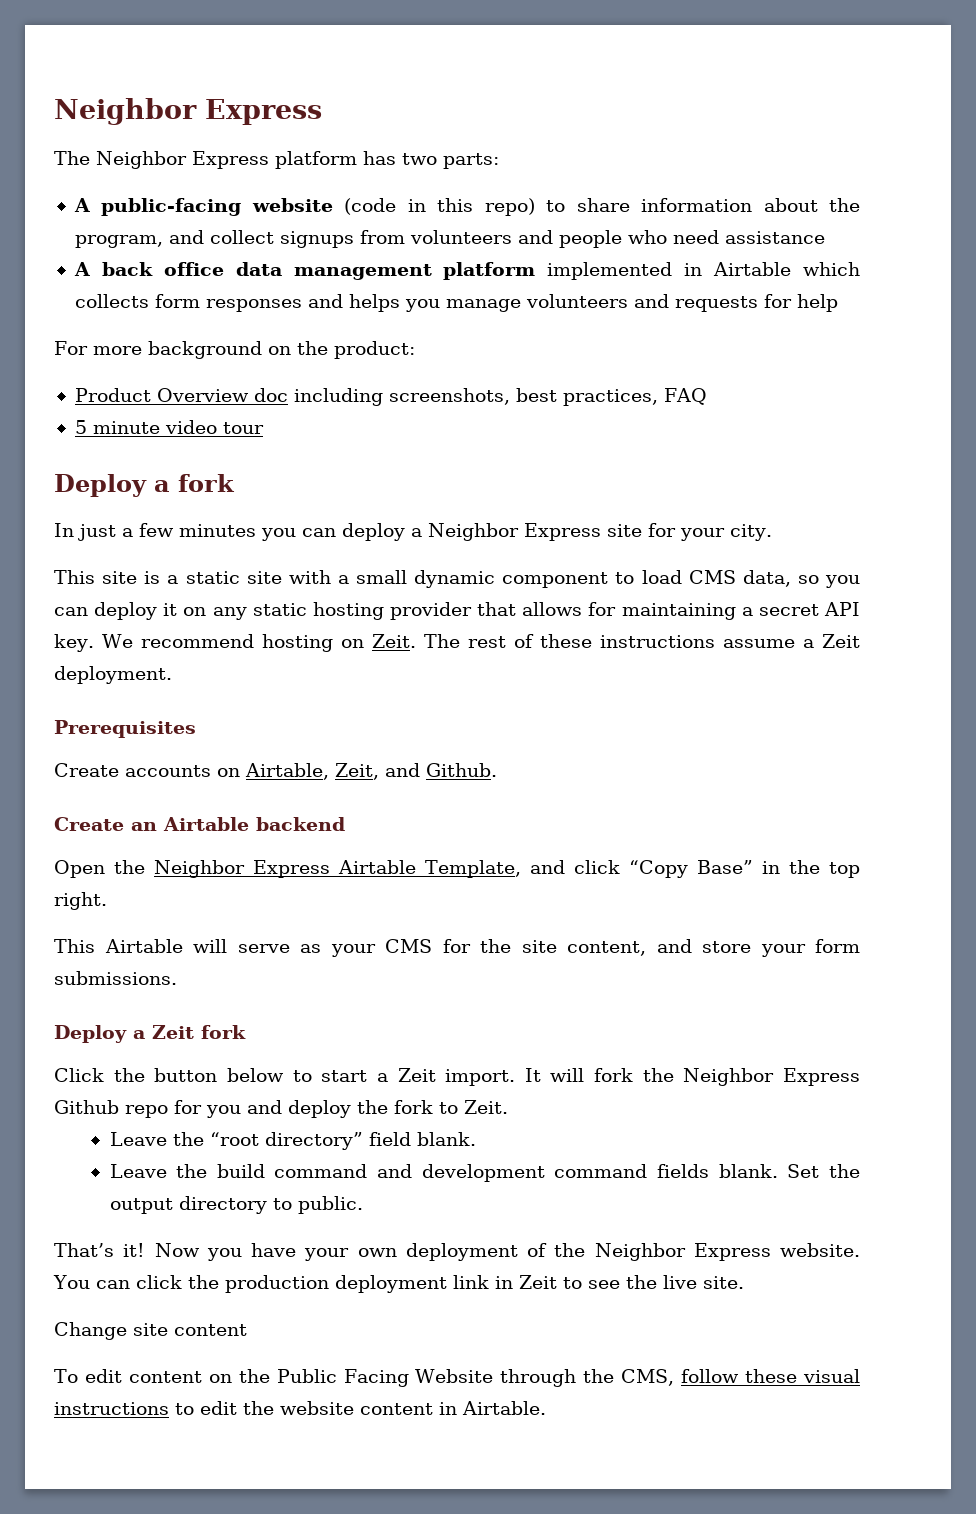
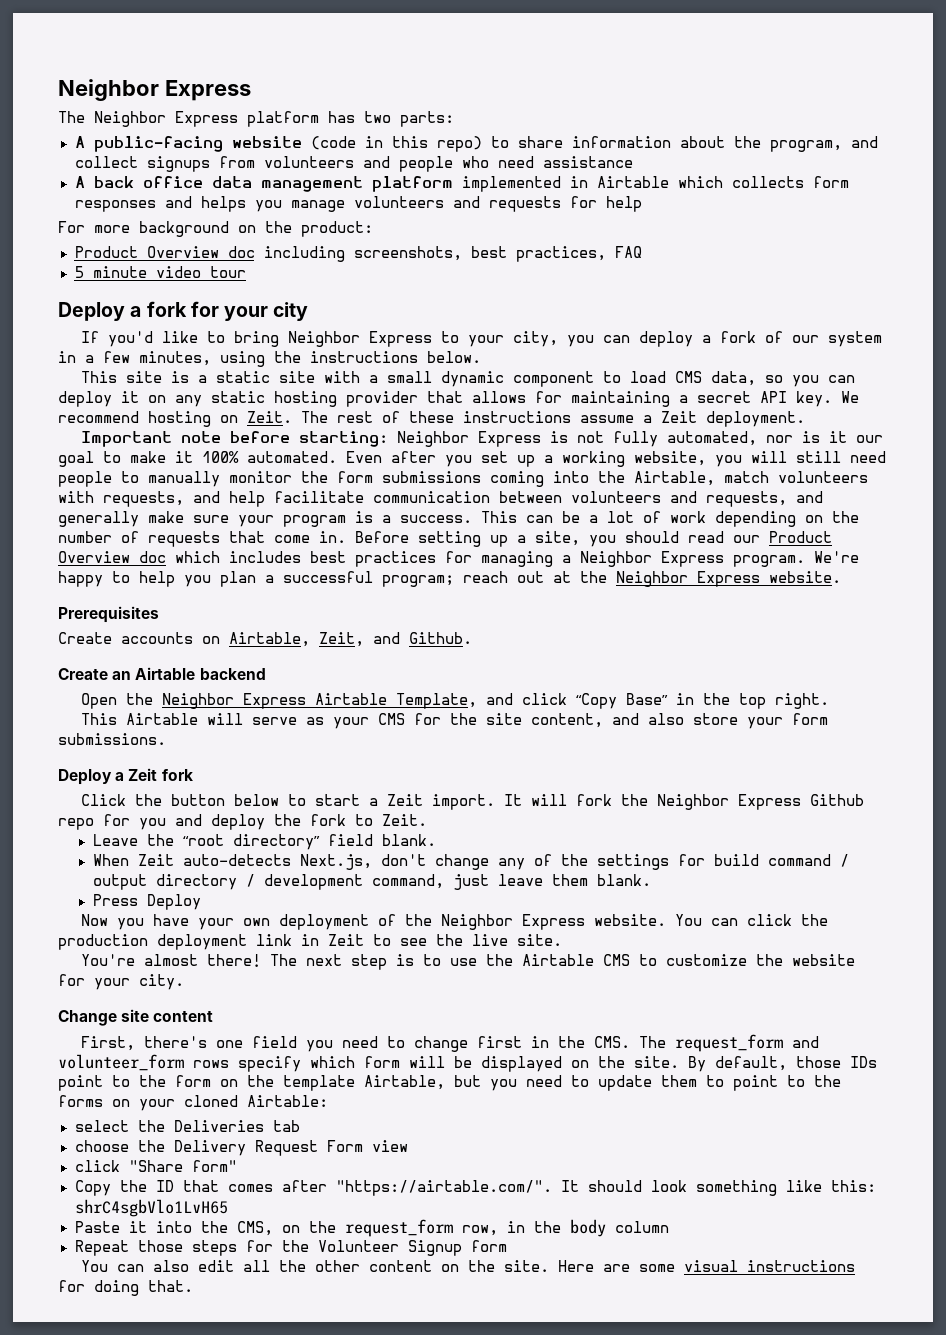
- Deploy a fork
- In just a few minutes you can deploy a Neighbor Express site for your city.
+ Deploy a fork for your city
+ If you'd like to bring Neighbor Express to your city, you can deploy a fork of our system in a few minutes, using the instructions below.
+ Important note before starting: Neighbor Express is not fully automated, nor is it our goal to make it 100% automated. Even after you set up a working website, you will still need people to manually monitor the form submissions coming into the Airtable, match volunteers with requests, and help facilitate communication between volunteers and requests, and generally make sure your program is a success. This can be a lot of work depending on the number of requests that come in. Before setting up a site, you should read our Product Overview doc which includes best practices for managing a Neighbor Express program. We're happy to help you plan a successful program; reach out at the Neighbor Express website.
- This Airtable will serve as your CMS for the site content, and store your form submissions.
+ This Airtable will serve as your CMS for the site content, and also store your form submissions.
- Leave the build command and development command fields blank. Set the output directory to public.
- That’s it! Now you have your own deployment of the Neighbor Express website.
+ When Zeit auto-detects Next.js, don't change any of the settings for build command / output directory / development command, just leave them blank.
+ Press Deploy
+ Now you have your own deployment of the Neighbor Express website.
+ You're almost there! The next step is to use the Airtable CMS to customize the website for your city.
  Change site content
- To edit content on the Public Facing Website through the CMS, follow these visual instructions to edit the website content in Airtable.
+ First, there's one field you need to change first in the CMS. The request_form and volunteer_form rows specify which form will be displayed on the site. By default, those IDs point to the form on the template Airtable, but you need to update them to point to the forms on your cloned Airtable:
+ select the Deliveries tab
+ choose the Delivery Request Form view
+ click "Share form"
+ Copy the ID that comes after "https://airtable.com/". It should look something like this: shrC4sgbVlo1LvH65
+ Paste it into the CMS, on the request_form row, in the body column
+ Repeat those steps for the Volunteer Signup form
+ You can also edit all the other content on the site. Here are some visual instructions for doing that.

